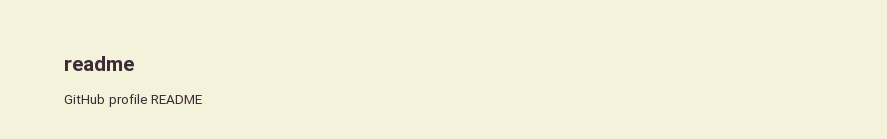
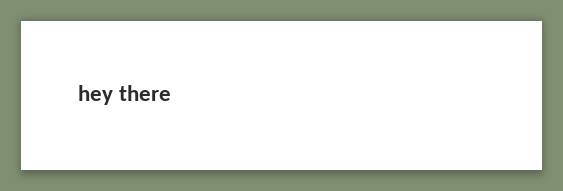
- readme
- GitHub profile README
+ hey there

